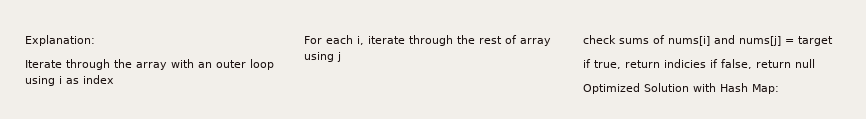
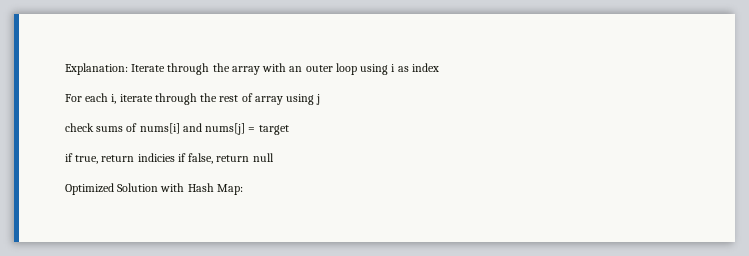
- Explanation:
- Iterate through the array with an outer loop using i as index
+ Explanation: Iterate through the array with an outer loop using i as index

